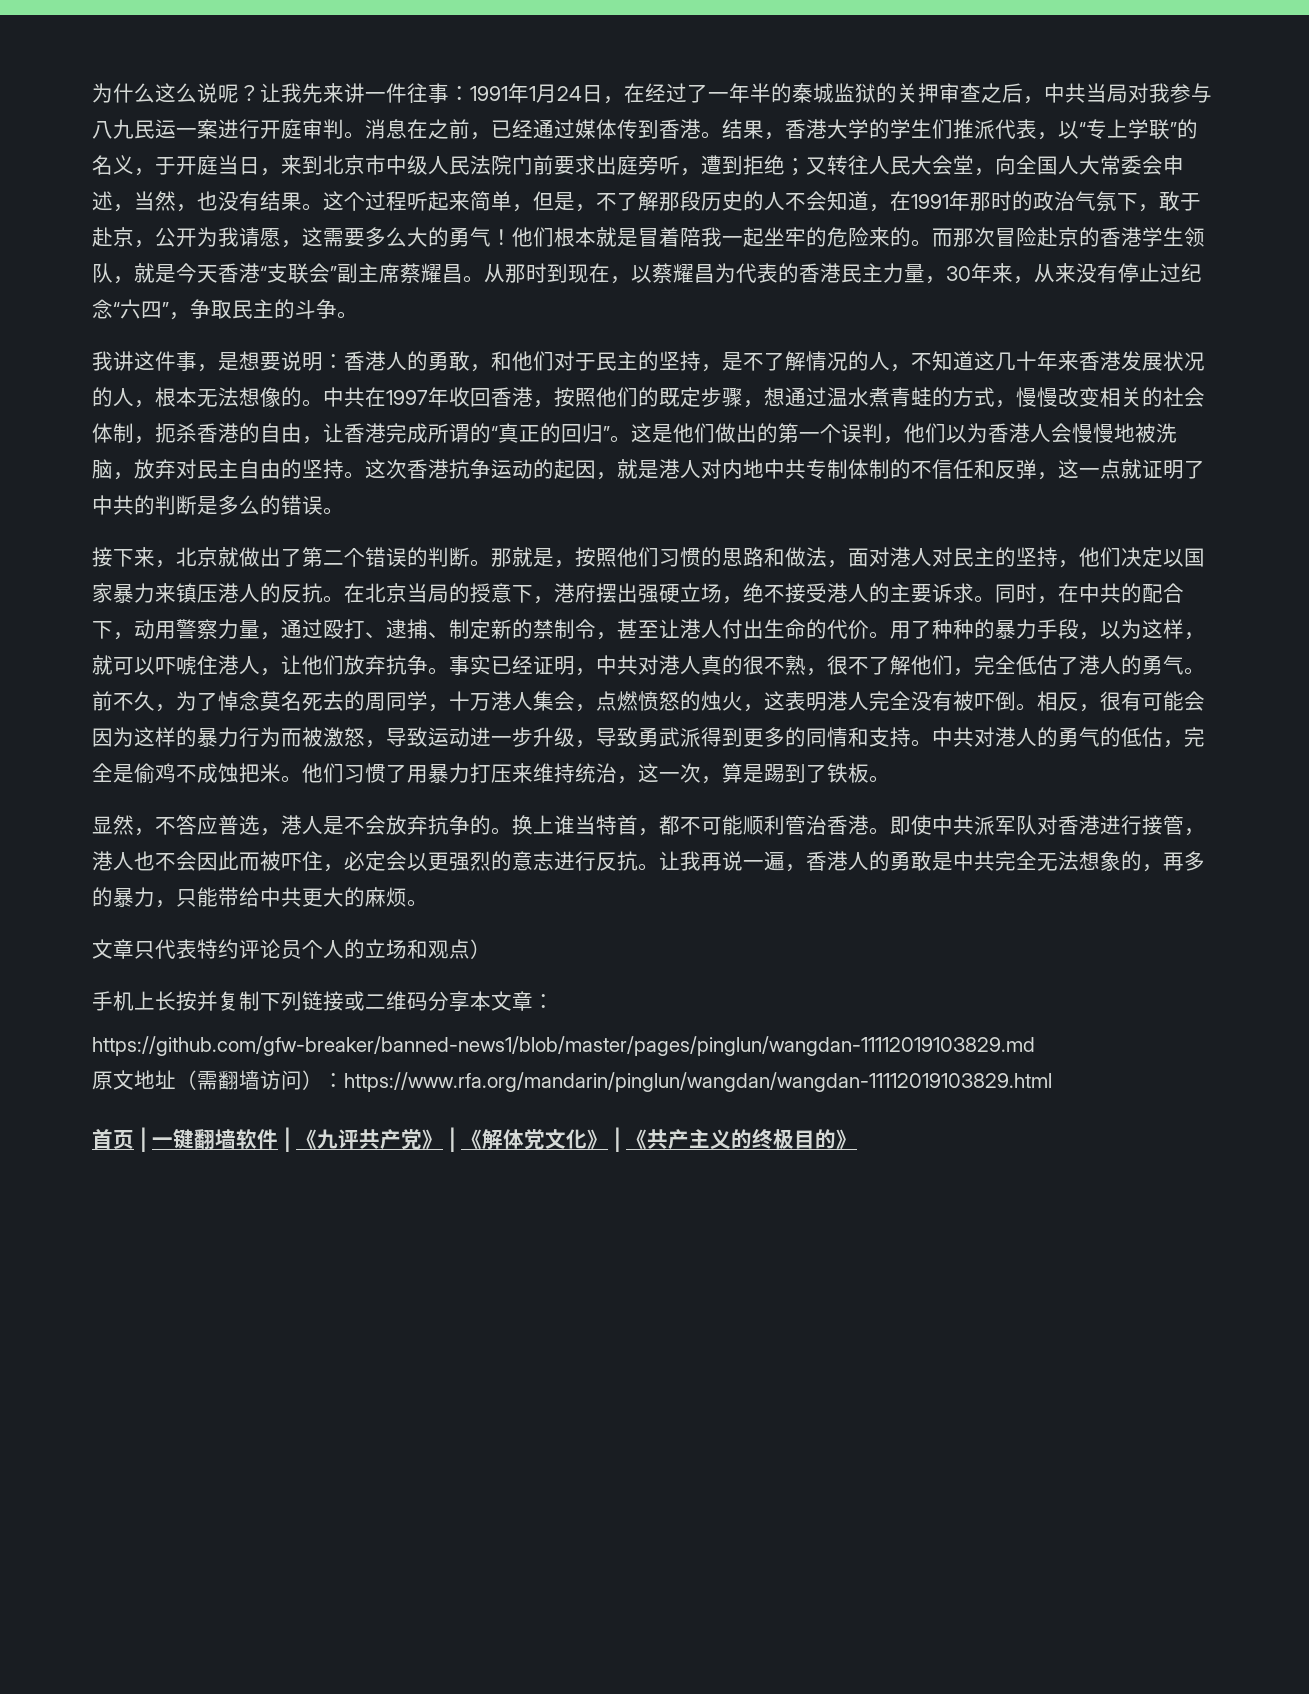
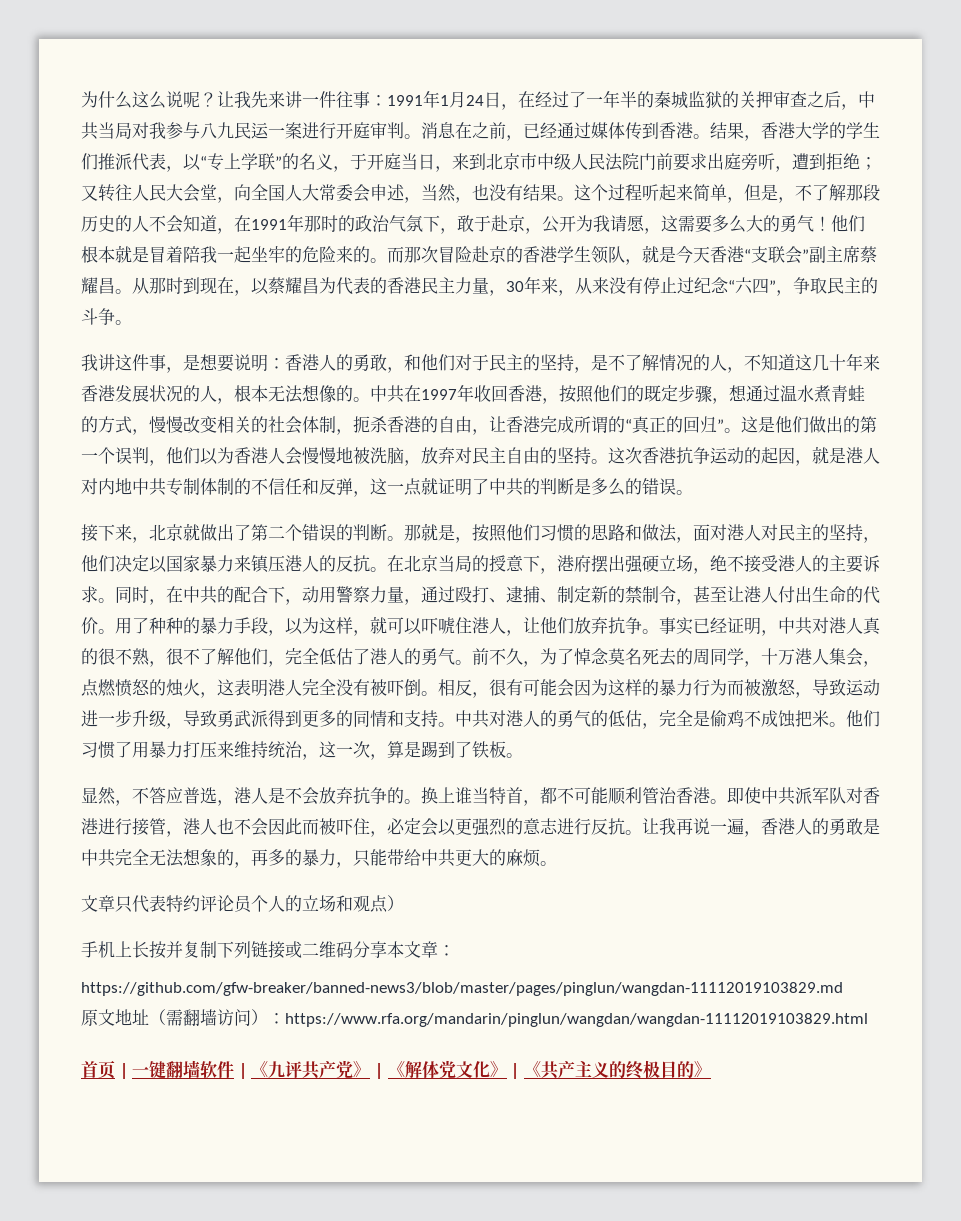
- https://github.com/gfw-breaker/banned-news1/blob/master/pages/pinglun/wangdan-11112019103829.md
+ https://github.com/gfw-breaker/banned-news3/blob/master/pages/pinglun/wangdan-11112019103829.md

